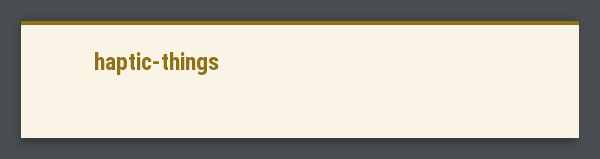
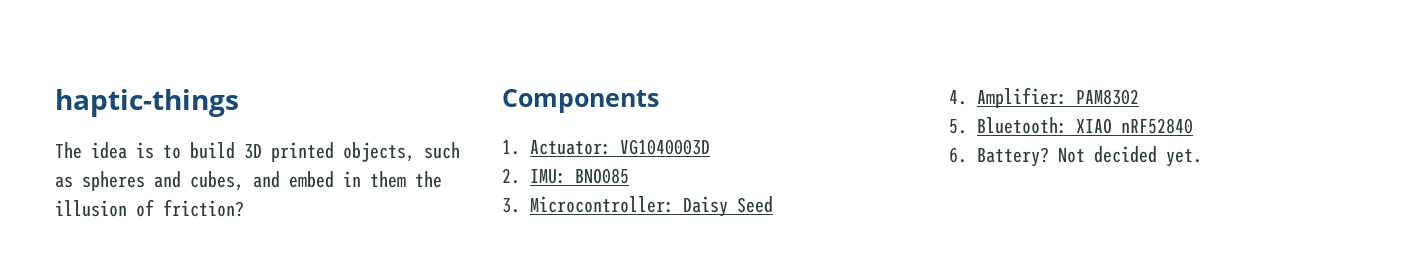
+ The idea is to build 3D printed objects, such as spheres and cubes, and embed in them the illusion of friction?
+ Components
+ 1. Actuator: VG1040003D
+ 2. IMU: BNO085
+ 3. Microcontroller: Daisy Seed
+ 4. Amplifier: PAM8302
+ 5. Bluetooth: XIAO nRF52840
+ 6. Battery? Not decided yet.

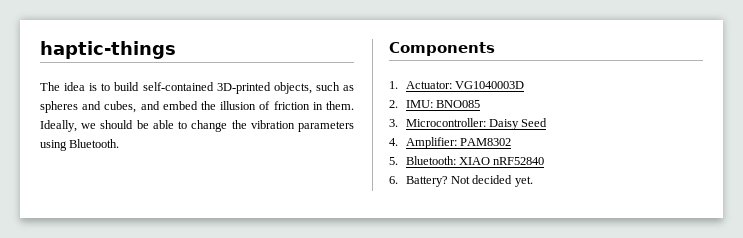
- The idea is to build 3D printed objects, such as spheres and cubes, and embed in them the illusion of friction?
+ The idea is to build self-contained 3D-printed objects, such as spheres and cubes, and embed the illusion of friction in them. Ideally, we should be able to change the vibration parameters using Bluetooth.

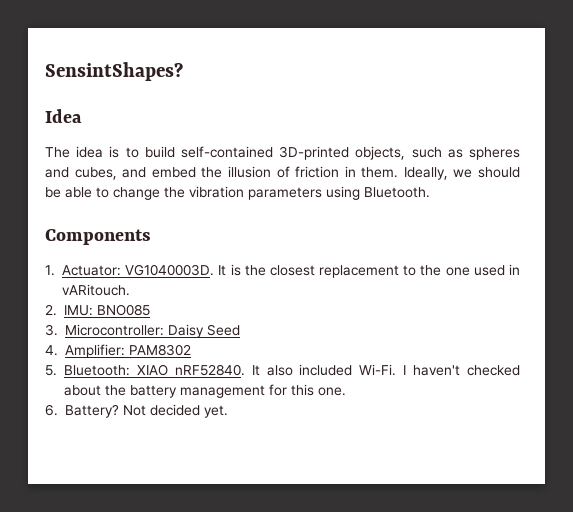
- haptic-things
+ SensintShapes?
+ Idea
- 1. Actuator: VG1040003D
+ 1. Actuator: VG1040003D. It is the closest replacement to the one used in vARitouch.
- 5. Bluetooth: XIAO nRF52840
+ 5. Bluetooth: XIAO nRF52840. It also included Wi-Fi. I haven't checked about the battery management for this one.

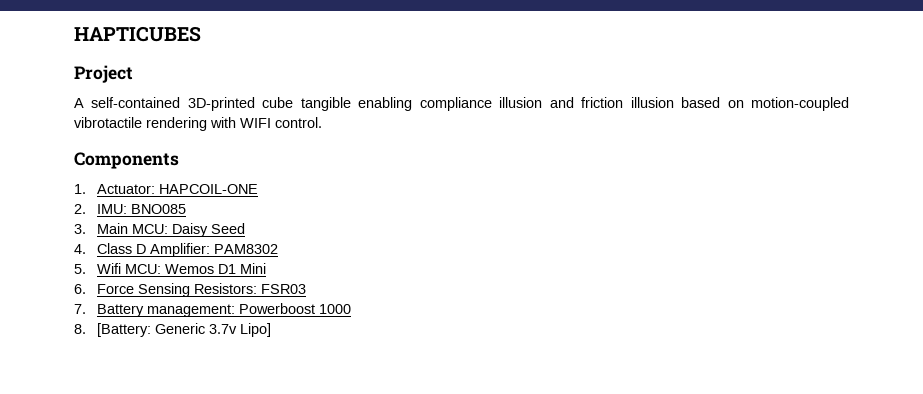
- SensintShapes?
- Idea
- The idea is to build self-contained 3D-printed objects, such as spheres and cubes, and embed the illusion of friction in them. Ideally, we should be able to change the vibration parameters using Bluetooth.
+ HAPTICUBES
+ Project
+ A self-contained 3D-printed cube tangible enabling compliance illusion and friction illusion based on motion-coupled vibrotactile rendering with WIFI control.
  Components
- 1. Actuator: VG1040003D. It is the closest replacement to the one used in vARitouch.
+ 1. Actuator: HAPCOIL-ONE
- 3. Microcontroller: Daisy Seed
+ 3. Main MCU: Daisy Seed
- 4. Amplifier: PAM8302
+ 4. Class D Amplifier: PAM8302
- 5. Bluetooth: XIAO nRF52840. It also included Wi-Fi. I haven't checked about the battery management for this one.
- 6. Battery? Not decided yet.
+ 5. Wifi MCU: Wemos D1 Mini
+ 6. Force Sensing Resistors: FSR03
+ 7. Battery management: Powerboost 1000
+ 8. [Battery: Generic 3.7v Lipo]

